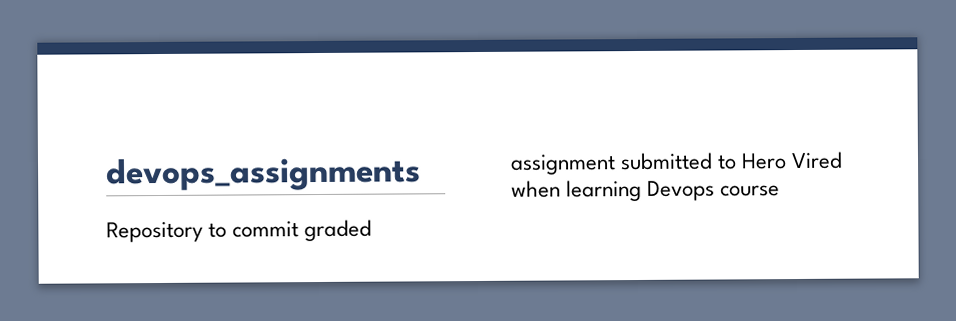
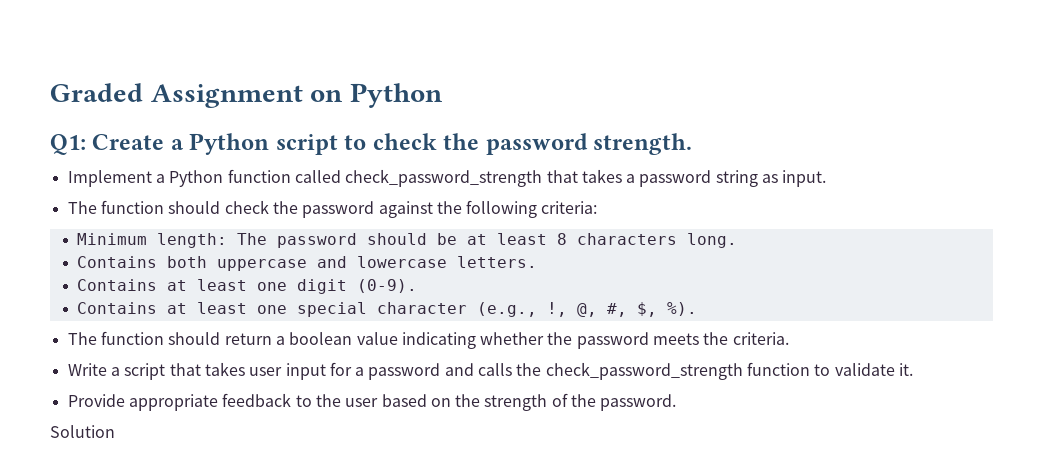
- devops_assignments
- Repository to commit graded assignment submitted to Hero Vired when learning Devops course
+ Graded Assignment on Python
+ Q1: Create a Python script to check the password strength.
+ Implement a Python function called check_password_strength that takes a password string as input.
+ The function should check the password against the following criteria:
+ Minimum length: The password should be at least 8 characters long.
+ Contains both uppercase and lowercase letters.
+ Contains at least one digit (0-9).
+ Contains at least one special character (e.g., !, @, #, $, %).
+ The function should return a boolean value indicating whether the password meets the criteria.
+ Write a script that takes user input for a password and calls the check_password_strength function to validate it.
+ Provide appropriate feedback to the user based on the strength of the password.
+ Solution

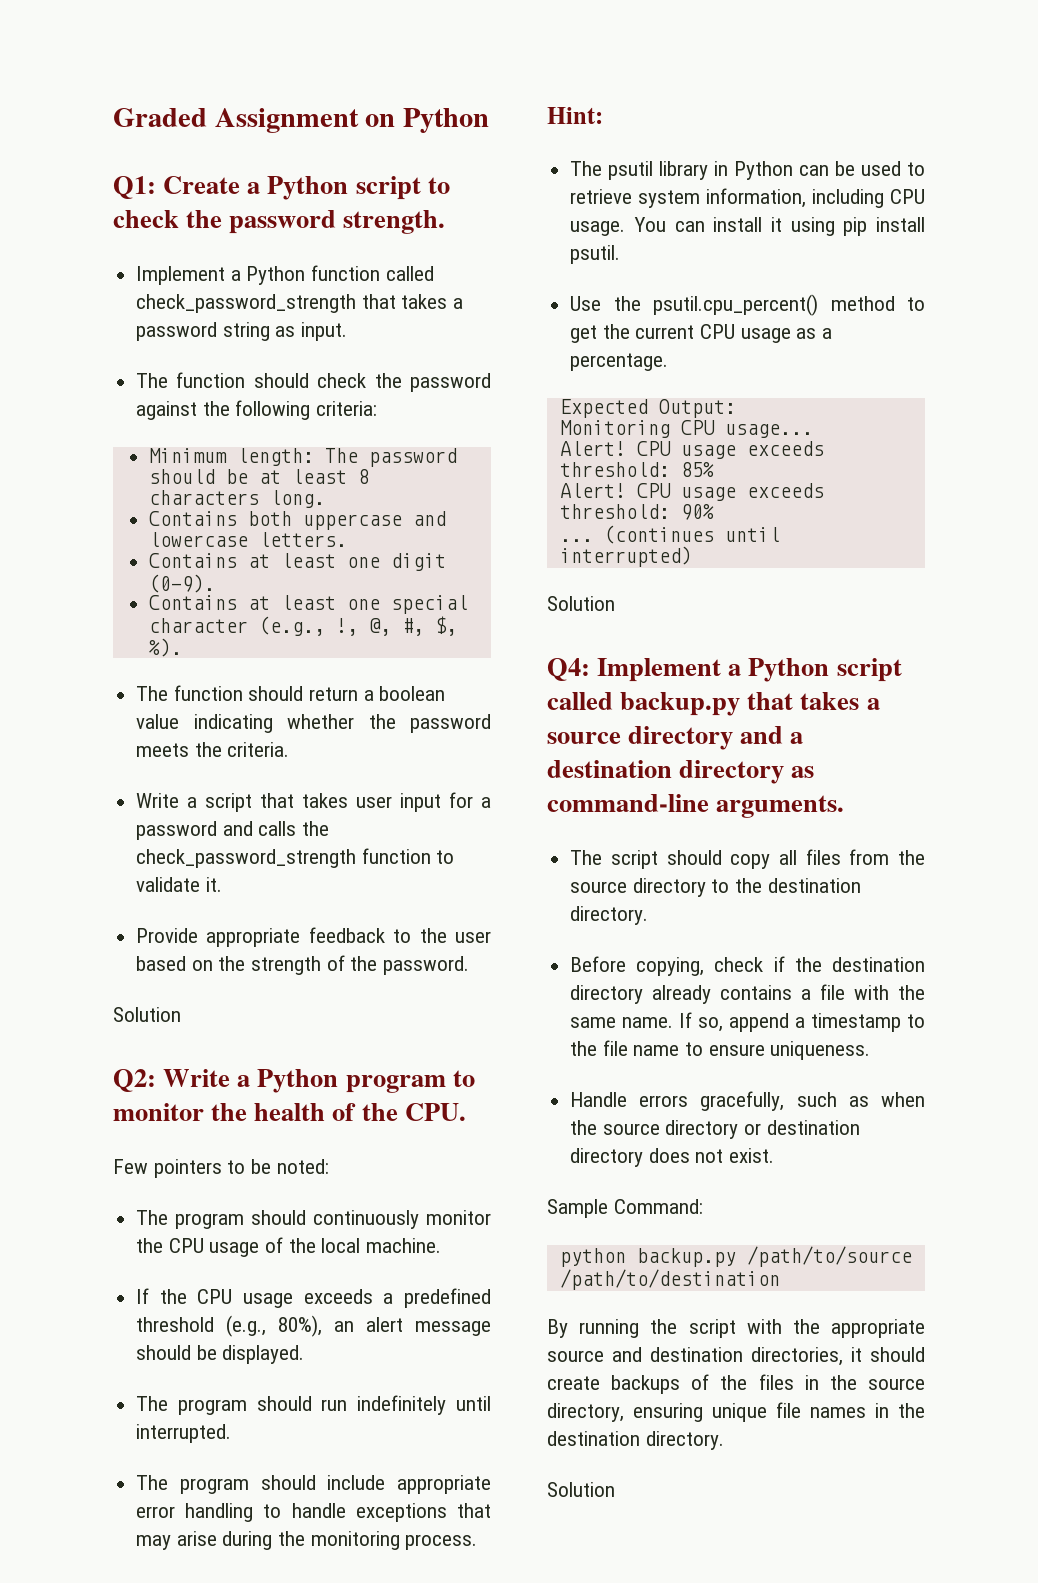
+ Q2: Write a Python program to monitor the health of the CPU.
+ Few pointers to be noted:
+ The program should continuously monitor the CPU usage of the local machine.
+ If the CPU usage exceeds a predefined threshold (e.g., 80%), an alert message should be displayed.
+ The program should run indefinitely until interrupted.
+ The program should include appropriate error handling to handle exceptions that may arise during the monitoring process.
+ Hint:
+ The psutil library in Python can be used to retrieve system information, including CPU usage. You can install it using pip install psutil.
+ Use the psutil.cpu_percent() method to get the current CPU usage as a percentage.
+ Expected Output:
+ Monitoring CPU usage...
+ Alert! CPU usage exceeds threshold: 85%
+ Alert! CPU usage exceeds threshold: 90%
+ ... (continues until interrupted)
+ Solution
+ Q4: Implement a Python script called backup.py that takes a source directory and a destination directory as command-line arguments.
+ The script should copy all files from the source directory to the destination directory.
+ Before copying, check if the destination directory already contains a file with the same name. If so, append a timestamp to the file name to ensure uniqueness.
+ Handle errors gracefully, such as when the source directory or destination directory does not exist.
+ Sample Command:
+ python backup.py /path/to/source /path/to/destination
+ By running the script with the appropriate source and destination directories, it should create backups of the files in the source directory, ensuring unique file names in the destination directory.
+ Solution

